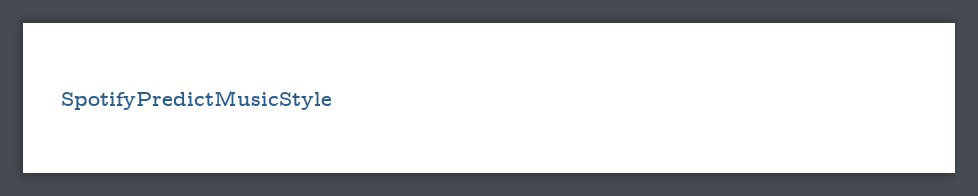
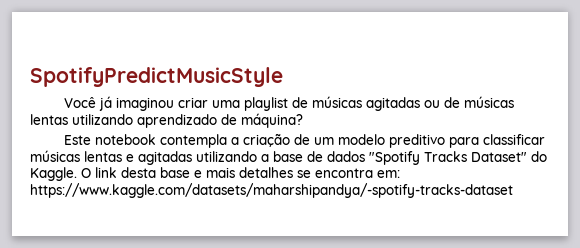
+ Você já imaginou criar uma playlist de músicas agitadas ou de músicas lentas utilizando aprendizado de máquina?
+ Este notebook contempla a criação de um modelo preditivo para classificar músicas lentas e agitadas utilizando a base de dados "Spotify Tracks Dataset" do Kaggle. O link desta base e mais detalhes se encontra em: https://www.kaggle.com/datasets/maharshipandya/-spotify-tracks-dataset

